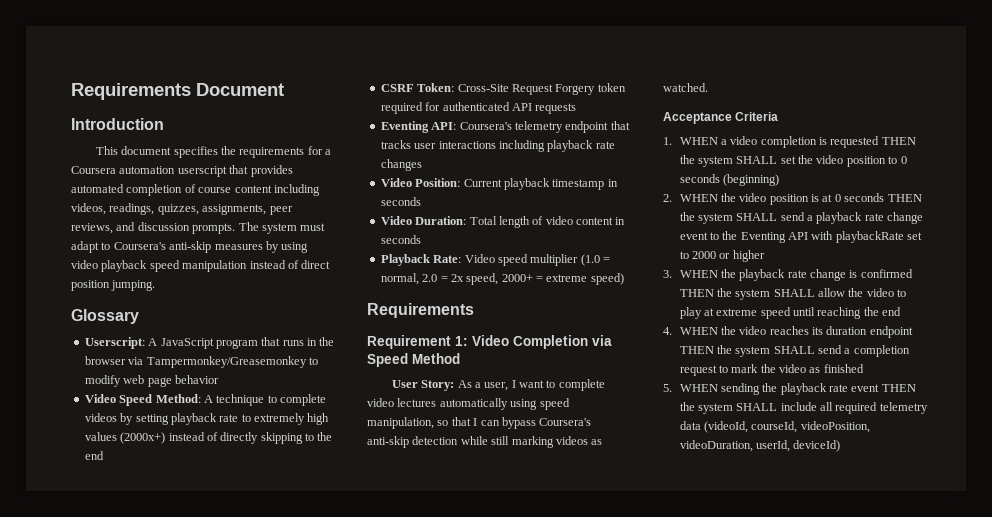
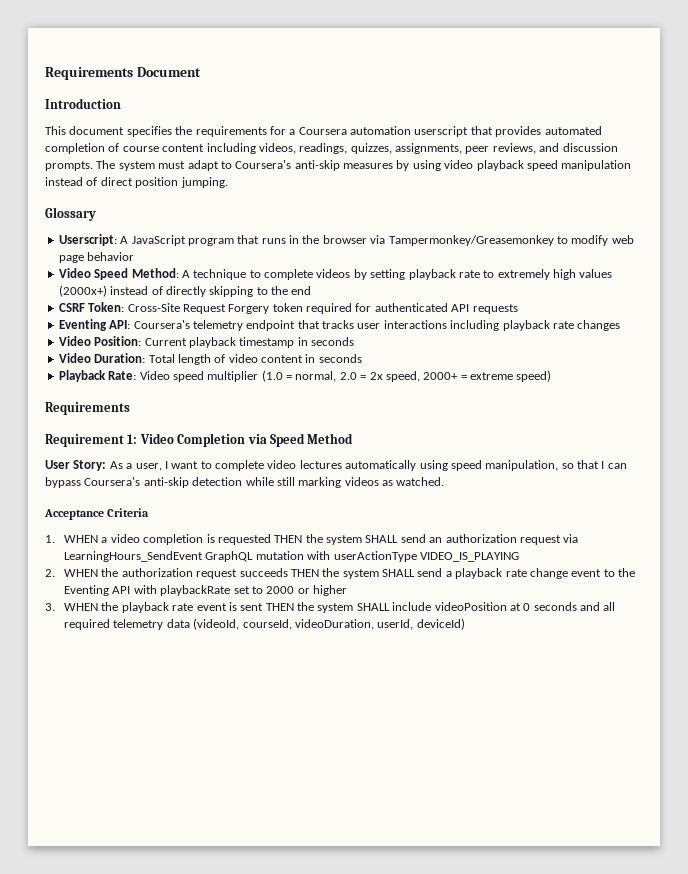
- 1. WHEN a video completion is requested THEN the system SHALL set the video position to 0 seconds (beginning)
- 2. WHEN the video position is at 0 seconds THEN the system SHALL send a playback rate change event to the Eventing API with playbackRate set to 2000 or higher
+ 1. WHEN a video completion is requested THEN the system SHALL send an authorization request via LearningHours_SendEvent GraphQL mutation with userActionType VIDEO_IS_PLAYING
+ 2. WHEN the authorization request succeeds THEN the system SHALL send a playback rate change event to the Eventing API with playbackRate set to 2000 or higher
- 3. WHEN the playback rate change is confirmed THEN the system SHALL allow the video to play at extreme speed until reaching the end
- 4. WHEN the video reaches its duration endpoint THEN the system SHALL send a completion request to mark the video as finished
- 5. WHEN sending the playback rate event THEN the system SHALL include all required telemetry data (videoId, courseId, videoPosition, videoDuration, userId, deviceId)
+ 3. WHEN the playback rate event is sent THEN the system SHALL include videoPosition at 0 seconds and all required telemetry data (videoId, courseId, videoDuration, userId, deviceId)

